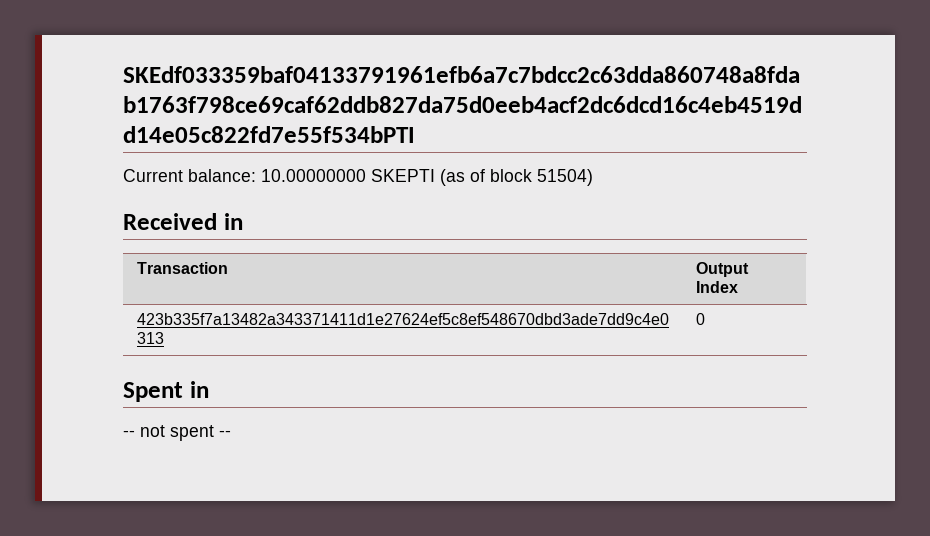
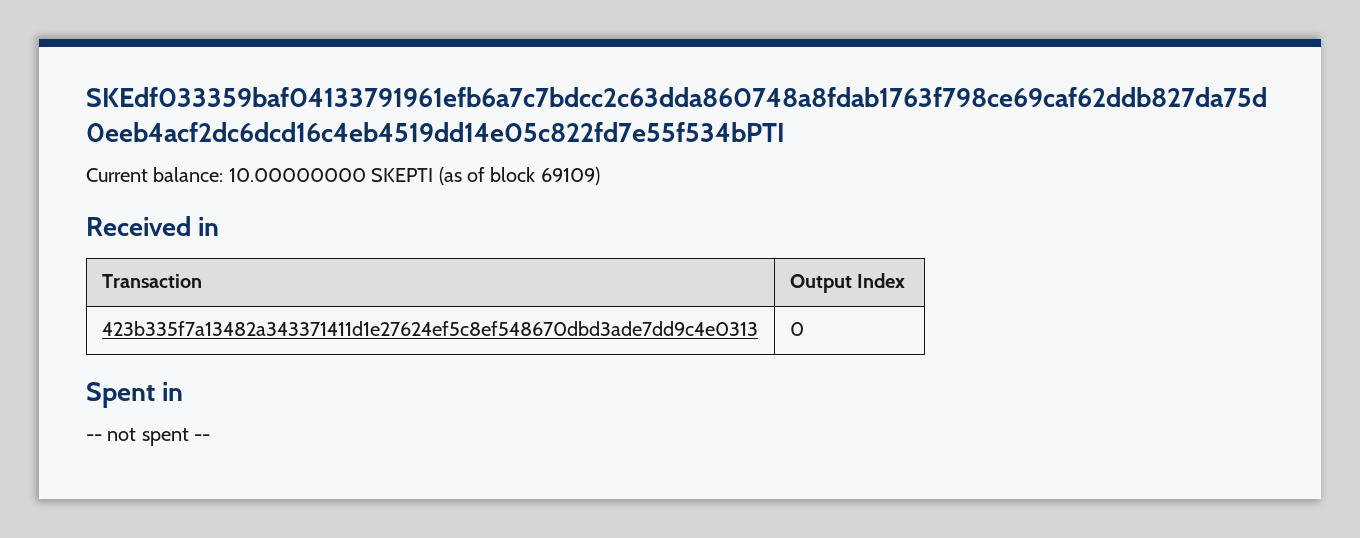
- Current balance: 10.00000000 SKEPTI (as of block 51504)
+ Current balance: 10.00000000 SKEPTI (as of block 69109)

